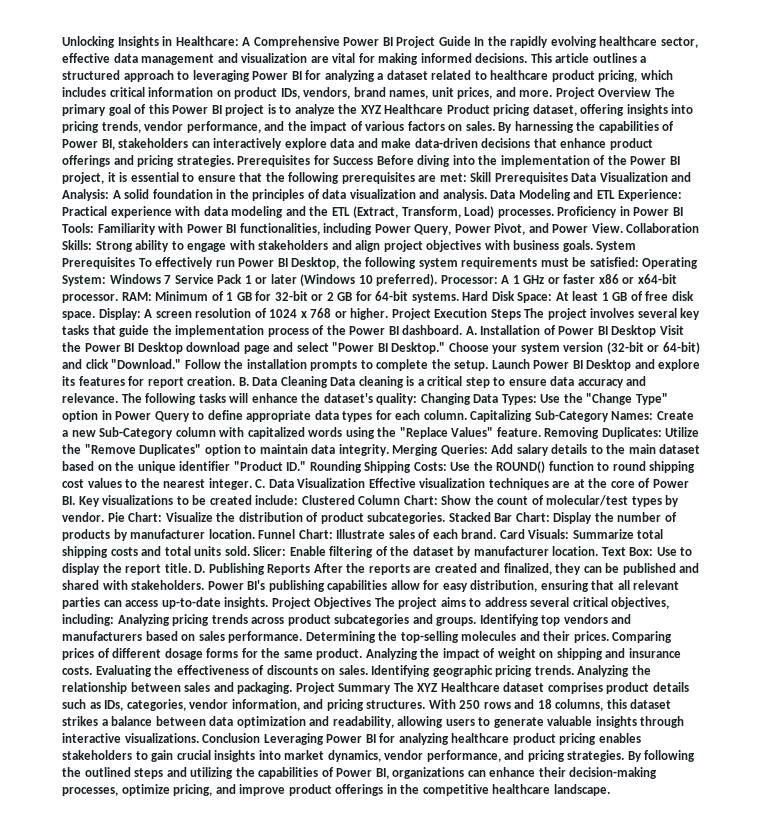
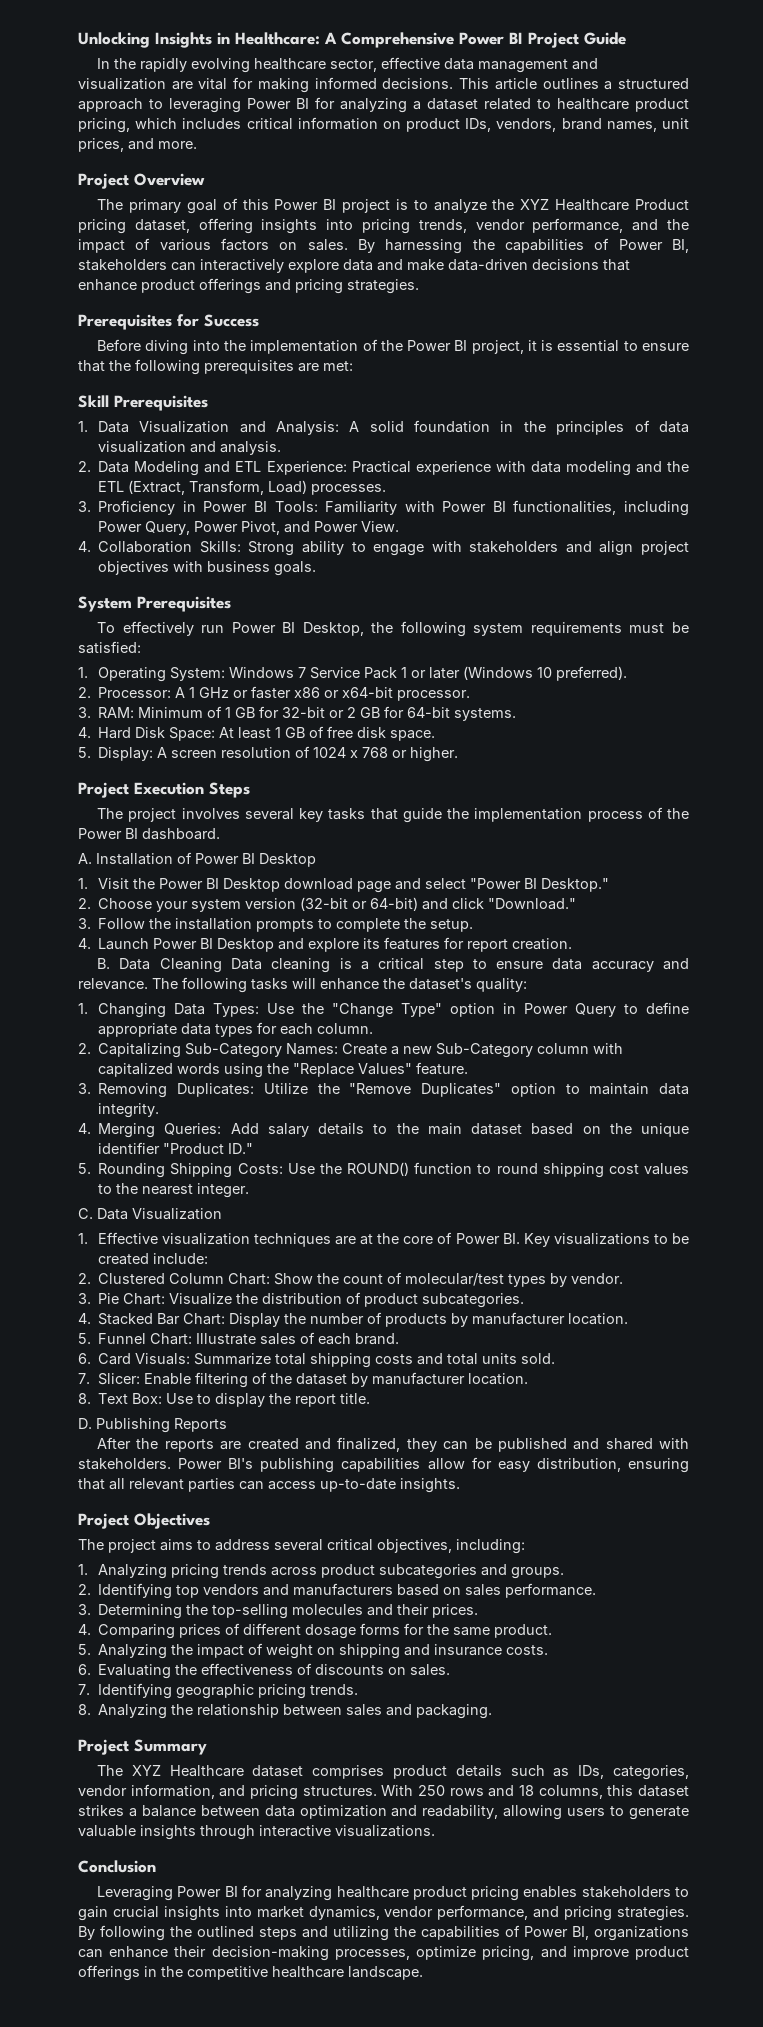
- Unlocking Insights in Healthcare: A Comprehensive Power BI Project Guide In the rapidly evolving healthcare sector, effective data management and visualization are vital for making informed decisions.
+ Unlocking Insights in Healthcare: A Comprehensive Power BI Project Guide
+ In the rapidly evolving healthcare sector, effective data management and visualization are vital for making informed decisions.
- This article outlines a structured approach to leveraging Power BI for analyzing a dataset related to healthcare product pricing, which includes critical information on product IDs, vendors, brand names, unit prices, and more. Project Overview The primary goal of this Power BI project is to analyze the XYZ Healthcare Product pricing dataset, offering insights into pricing trends, vendor performance, and the impact of various factors on sales.
+ This article outlines a structured approach to leveraging Power BI for analyzing a dataset related to healthcare product pricing, which includes critical information on product IDs, vendors, brand names, unit prices, and more.
+ Project Overview
+ The primary goal of this Power BI project is to analyze the XYZ Healthcare Product pricing dataset, offering insights into pricing trends, vendor performance, and the impact of various factors on sales.
- By harnessing the capabilities of Power BI, stakeholders can interactively explore data and make data-driven decisions that enhance product offerings and pricing strategies. Prerequisites for Success Before diving into the implementation of the Power BI project, it is essential to ensure that the following prerequisites are met: Skill Prerequisites Data Visualization and Analysis:
+ By harnessing the capabilities of Power BI, stakeholders can interactively explore data and make data-driven decisions that enhance product offerings and pricing strategies.
+ Prerequisites for Success
+ Before diving into the implementation of the Power BI project, it is essential to ensure that the following prerequisites are met:
+ Skill Prerequisites
+ 1. Data Visualization and Analysis:
- A solid foundation in the principles of data visualization and analysis. Data Modeling and ETL Experience:
+ A solid foundation in the principles of data visualization and analysis.
+ 2. Data Modeling and ETL Experience:
- Practical experience with data modeling and the ETL (Extract, Transform, Load) processes. Proficiency in Power BI Tools:
+ Practical experience with data modeling and the ETL (Extract, Transform, Load) processes.
+ 3. Proficiency in Power BI Tools:
- Familiarity with Power BI functionalities, including Power Query, Power Pivot, and Power View. Collaboration Skills:
+ Familiarity with Power BI functionalities, including Power Query, Power Pivot, and Power View.
+ 4. Collaboration Skills:
- Strong ability to engage with stakeholders and align project objectives with business goals. System Prerequisites To effectively run Power BI Desktop, the following system requirements must be satisfied: Operating System:
+ Strong ability to engage with stakeholders and align project objectives with business goals.
+ System Prerequisites
+ To effectively run Power BI Desktop, the following system requirements must be satisfied:
+ 1. Operating System:
- Windows 7 Service Pack 1 or later (Windows 10 preferred). Processor:
+ Windows 7 Service Pack 1 or later (Windows 10 preferred).
+ 2. Processor:
- A 1 GHz or faster x86 or x64-bit processor. RAM:
+ A 1 GHz or faster x86 or x64-bit processor.
+ 3. RAM:
- Minimum of 1 GB for 32-bit or 2 GB for 64-bit systems. Hard Disk Space:
+ Minimum of 1 GB for 32-bit or 2 GB for 64-bit systems.
+ 4. Hard Disk Space:
- At least 1 GB of free disk space. Display:
+ At least 1 GB of free disk space.
+ 5. Display:
- A screen resolution of 1024 x 768 or higher. Project Execution Steps The project involves several key tasks that guide the implementation process of the Power BI dashboard. A. Installation of Power BI Desktop Visit the Power BI Desktop download page and select "Power BI Desktop." Choose your system version (32-bit or 64-bit) and click "Download." Follow the installation prompts to complete the setup. Launch Power BI Desktop and explore its features for report creation. B. Data Cleaning Data cleaning is a critical step to ensure data accuracy and relevance.
+ A screen resolution of 1024 x 768 or higher.
+ Project Execution Steps
+ The project involves several key tasks that guide the implementation process of the Power BI dashboard.
+ A. Installation of Power BI Desktop
+ 1. Visit the Power BI Desktop download page and select "Power BI Desktop."
+ 2. Choose your system version (32-bit or 64-bit) and click "Download."
+ 3. Follow the installation prompts to complete the setup.
+ 4. Launch Power BI Desktop and explore its features for report creation.
+ B. Data Cleaning Data cleaning is a critical step to ensure data accuracy and relevance.
- The following tasks will enhance the dataset's quality: Changing Data Types:
+ The following tasks will enhance the dataset's quality:
+ 1. Changing Data Types:
- Use the "Change Type" option in Power Query to define appropriate data types for each column. Capitalizing Sub-Category Names:
+ Use the "Change Type" option in Power Query to define appropriate data types for each column.
+ 2. Capitalizing Sub-Category Names:
- Create a new Sub-Category column with capitalized words using the "Replace Values" feature. Removing Duplicates:
+ Create a new Sub-Category column with capitalized words using the "Replace Values" feature.
+ 3. Removing Duplicates:
- Utilize the "Remove Duplicates" option to maintain data integrity. Merging Queries:
+ Utilize the "Remove Duplicates" option to maintain data integrity.
+ 4. Merging Queries:
- Add salary details to the main dataset based on the unique identifier "Product ID." Rounding Shipping Costs:
+ Add salary details to the main dataset based on the unique identifier "Product ID."
+ 5. Rounding Shipping Costs:
- Use the ROUND() function to round shipping cost values to the nearest integer. C. Data Visualization Effective visualization techniques are at the core of Power BI. Key visualizations to be created include: Clustered Column Chart:
+ Use the ROUND() function to round shipping cost values to the nearest integer.
+ C. Data Visualization
+ 1. Effective visualization techniques are at the core of Power BI. Key visualizations to be created include:
+ 2. Clustered Column Chart:
- Show the count of molecular/test types by vendor. Pie Chart:
+ Show the count of molecular/test types by vendor.
+ 3. Pie Chart:
- Visualize the distribution of product subcategories. Stacked Bar Chart:
+ Visualize the distribution of product subcategories.
+ 4. Stacked Bar Chart:
- Display the number of products by manufacturer location. Funnel Chart:
+ Display the number of products by manufacturer location.
+ 5. Funnel Chart:
- Illustrate sales of each brand. Card Visuals:
+ Illustrate sales of each brand.
+ 6. Card Visuals:
- Summarize total shipping costs and total units sold. Slicer:
+ Summarize total shipping costs and total units sold.
+ 7. Slicer:
- Enable filtering of the dataset by manufacturer location. Text Box:
+ Enable filtering of the dataset by manufacturer location.
+ 8. Text Box:
- Use to display the report title. D. Publishing Reports After the reports are created and finalized, they can be published and shared with stakeholders.
+ Use to display the report title.
+ D. Publishing Reports
+ After the reports are created and finalized, they can be published and shared with stakeholders.
- Power BI's publishing capabilities allow for easy distribution, ensuring that all relevant parties can access up-to-date insights. Project Objectives The project aims to address several critical objectives, including: Analyzing pricing trends across product subcategories and groups. Identifying top vendors and manufacturers based on sales performance. Determining the top-selling molecules and their prices. Comparing prices of different dosage forms for the same product. Analyzing the impact of weight on shipping and insurance costs. Evaluating the effectiveness of discounts on sales. Identifying geographic pricing trends. Analyzing the relationship between sales and packaging. Project Summary The XYZ Healthcare dataset comprises product details such as IDs, categories, vendor information, and pricing structures.
+ Power BI's publishing capabilities allow for easy distribution, ensuring that all relevant parties can access up-to-date insights.
+ Project Objectives
+ The project aims to address several critical objectives, including:
+ 1. Analyzing pricing trends across product subcategories and groups.
+ 2. Identifying top vendors and manufacturers based on sales performance.
+ 3. Determining the top-selling molecules and their prices.
+ 4. Comparing prices of different dosage forms for the same product.
+ 5. Analyzing the impact of weight on shipping and insurance costs.
+ 6. Evaluating the effectiveness of discounts on sales.
+ 7. Identifying geographic pricing trends.
+ 8. Analyzing the relationship between sales and packaging.
+ Project Summary
+ The XYZ Healthcare dataset comprises product details such as IDs, categories, vendor information, and pricing structures.
- With 250 rows and 18 columns, this dataset strikes a balance between data optimization and readability, allowing users to generate valuable insights through interactive visualizations. Conclusion Leveraging Power BI for analyzing healthcare product pricing enables stakeholders to gain crucial insights into market dynamics, vendor performance, and pricing strategies.
+ With 250 rows and 18 columns, this dataset strikes a balance between data optimization and readability, allowing users to generate valuable insights through interactive visualizations.
+ Conclusion
+ Leveraging Power BI for analyzing healthcare product pricing enables stakeholders to gain crucial insights into market dynamics, vendor performance, and pricing strategies.

